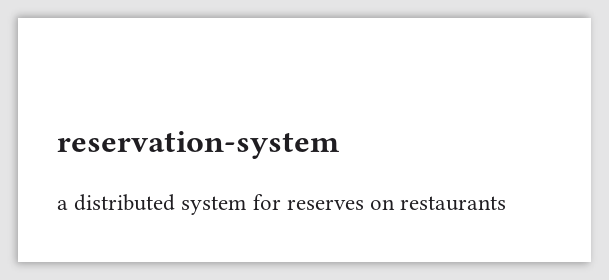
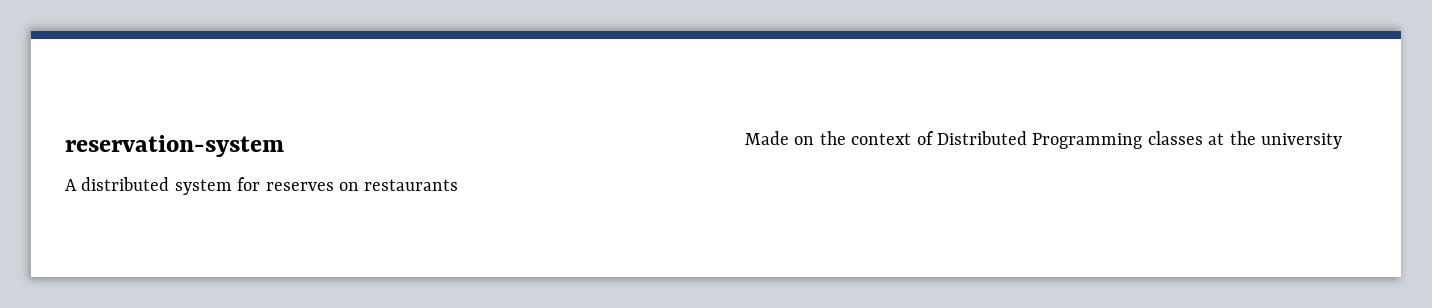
- a distributed system for reserves on restaurants
+ A distributed system for reserves on restaurants
+ Made on the context of Distributed Programming classes at the university

